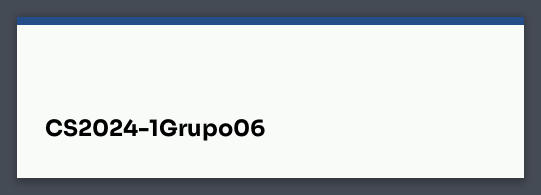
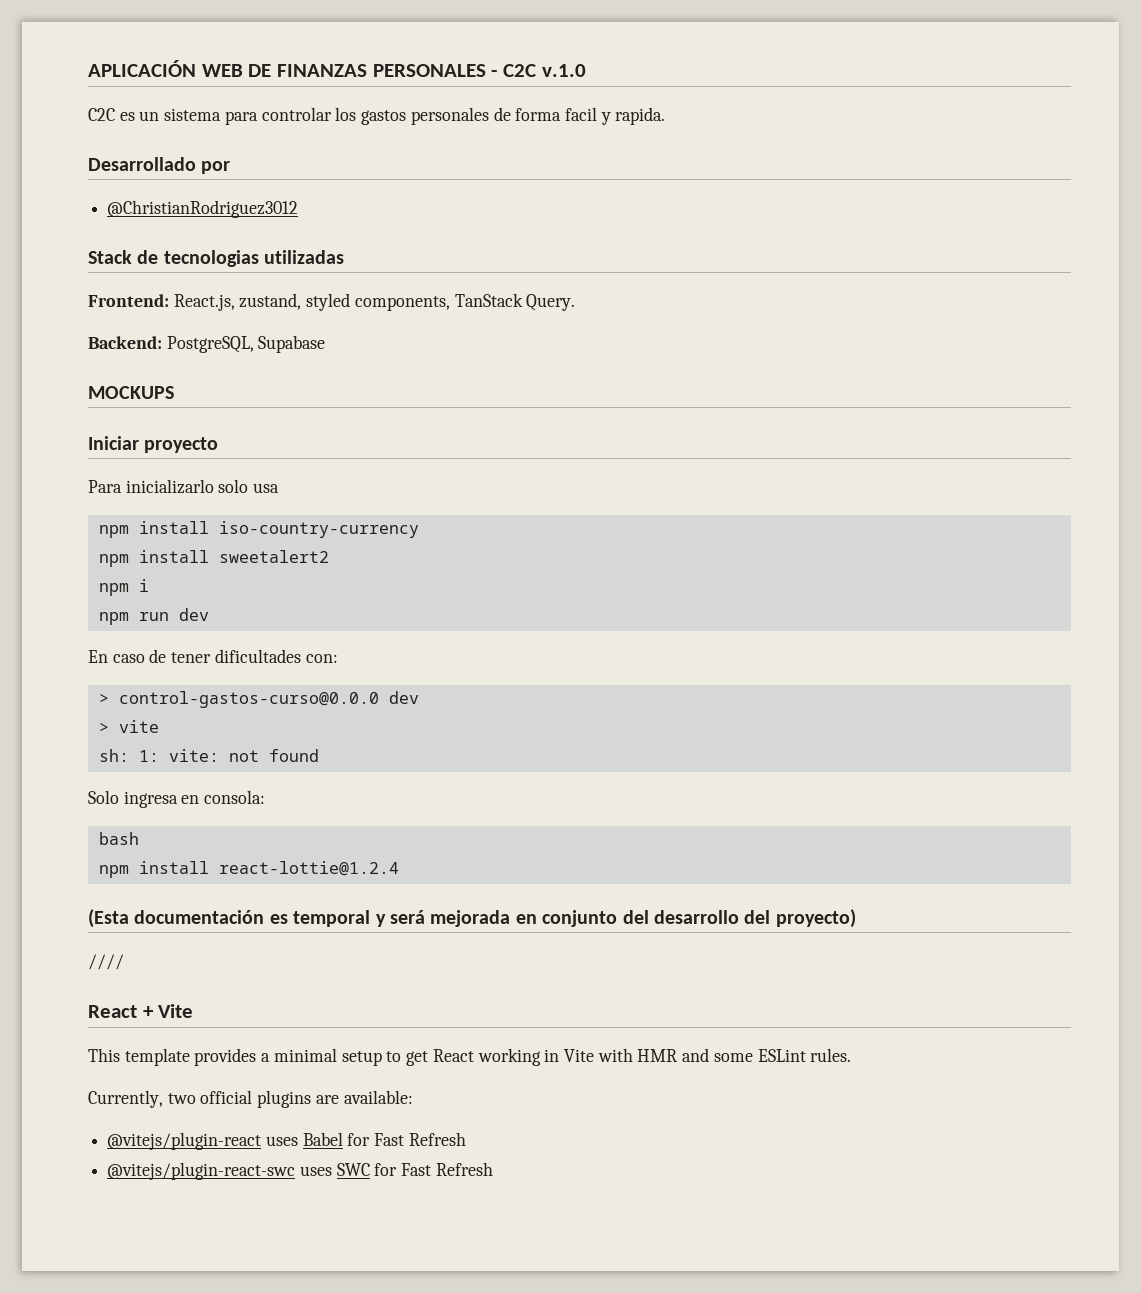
- CS2024-1Grupo06
+ APLICACIÓN WEB DE FINANZAS PERSONALES - C2C v.1.0
+ C2C es un sistema para controlar los gastos personales de forma facil y rapida.
+ Desarrollado por
+ @ChristianRodriguez3012
+ Stack de tecnologias utilizadas
+ Frontend: React.js, zustand, styled components, TanStack Query.
+ Backend: PostgreSQL, Supabase
+ MOCKUPS
+ Iniciar proyecto
+ Para inicializarlo solo usa
+ npm install iso-country-currency
+ npm install sweetalert2
+ npm i
+ npm run dev
+ En caso de tener dificultades con:
+ > control-gastos-curso@0.0.0 dev
+ > vite
+ sh: 1: vite: not found
+ Solo ingresa en consola:
+ bash
+ npm install react-lottie@1.2.4
+ (Esta documentación es temporal y será mejorada en conjunto del desarrollo del proyecto)
+ ////
+ React + Vite
+ This template provides a minimal setup to get React working in Vite with HMR and some ESLint rules.
+ Currently, two official plugins are available:
+ @vitejs/plugin-react uses Babel for Fast Refresh
+ @vitejs/plugin-react-swc uses SWC for Fast Refresh

